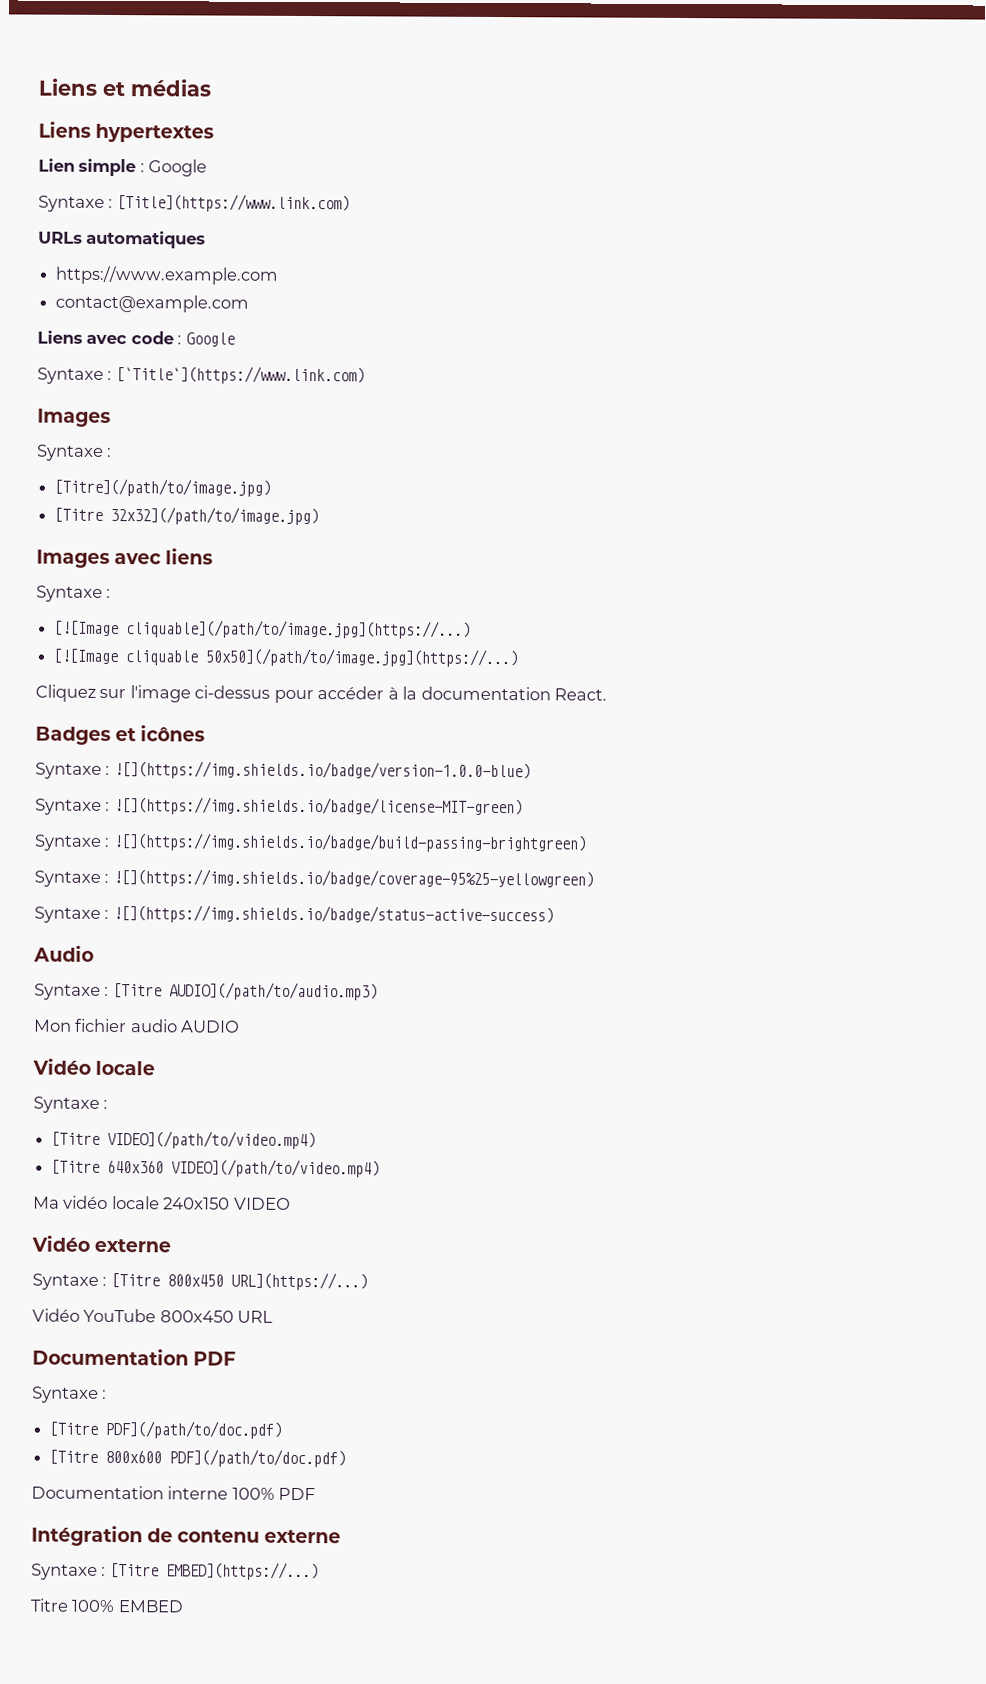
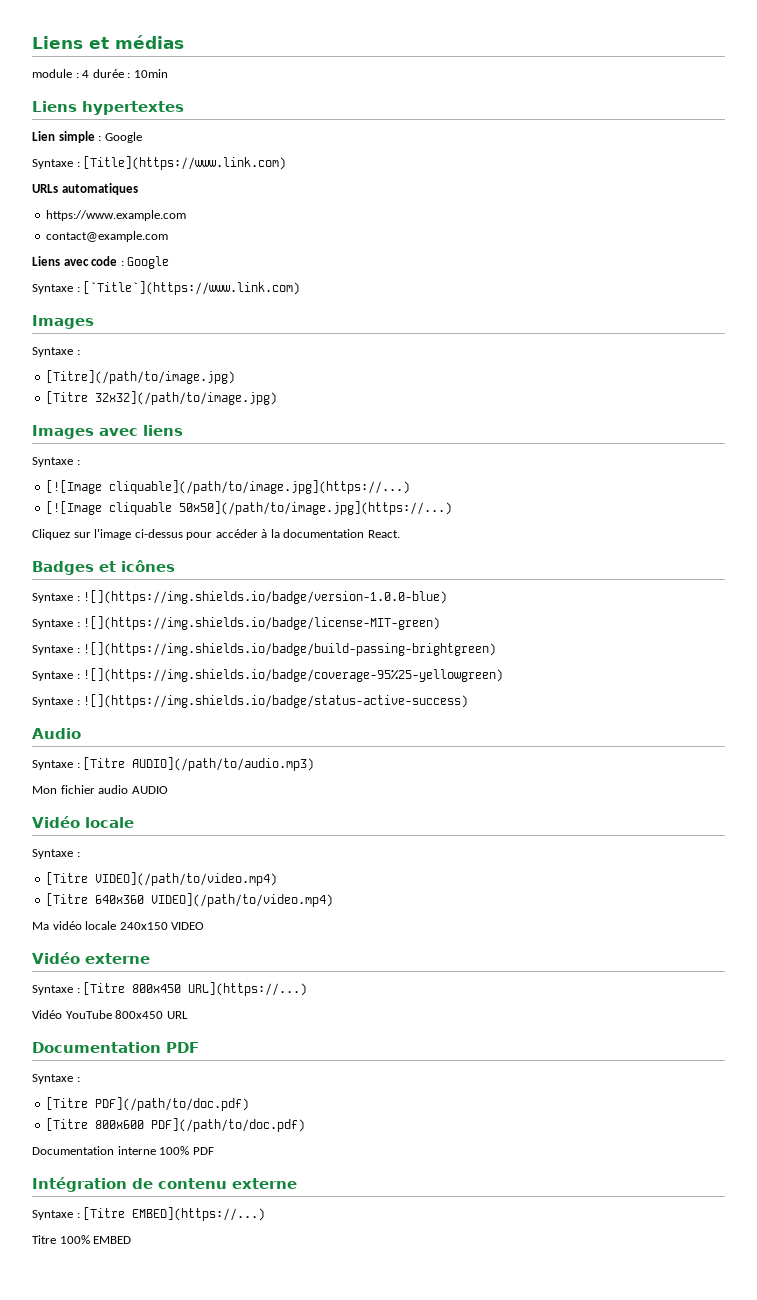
+ module : 4 durée : 10min

